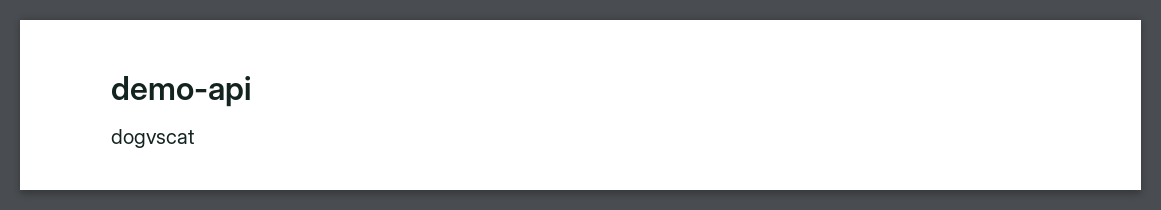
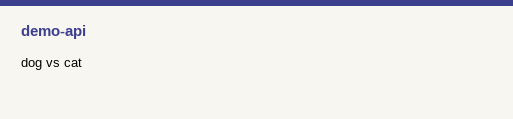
- dogvscat
+ dog vs cat

